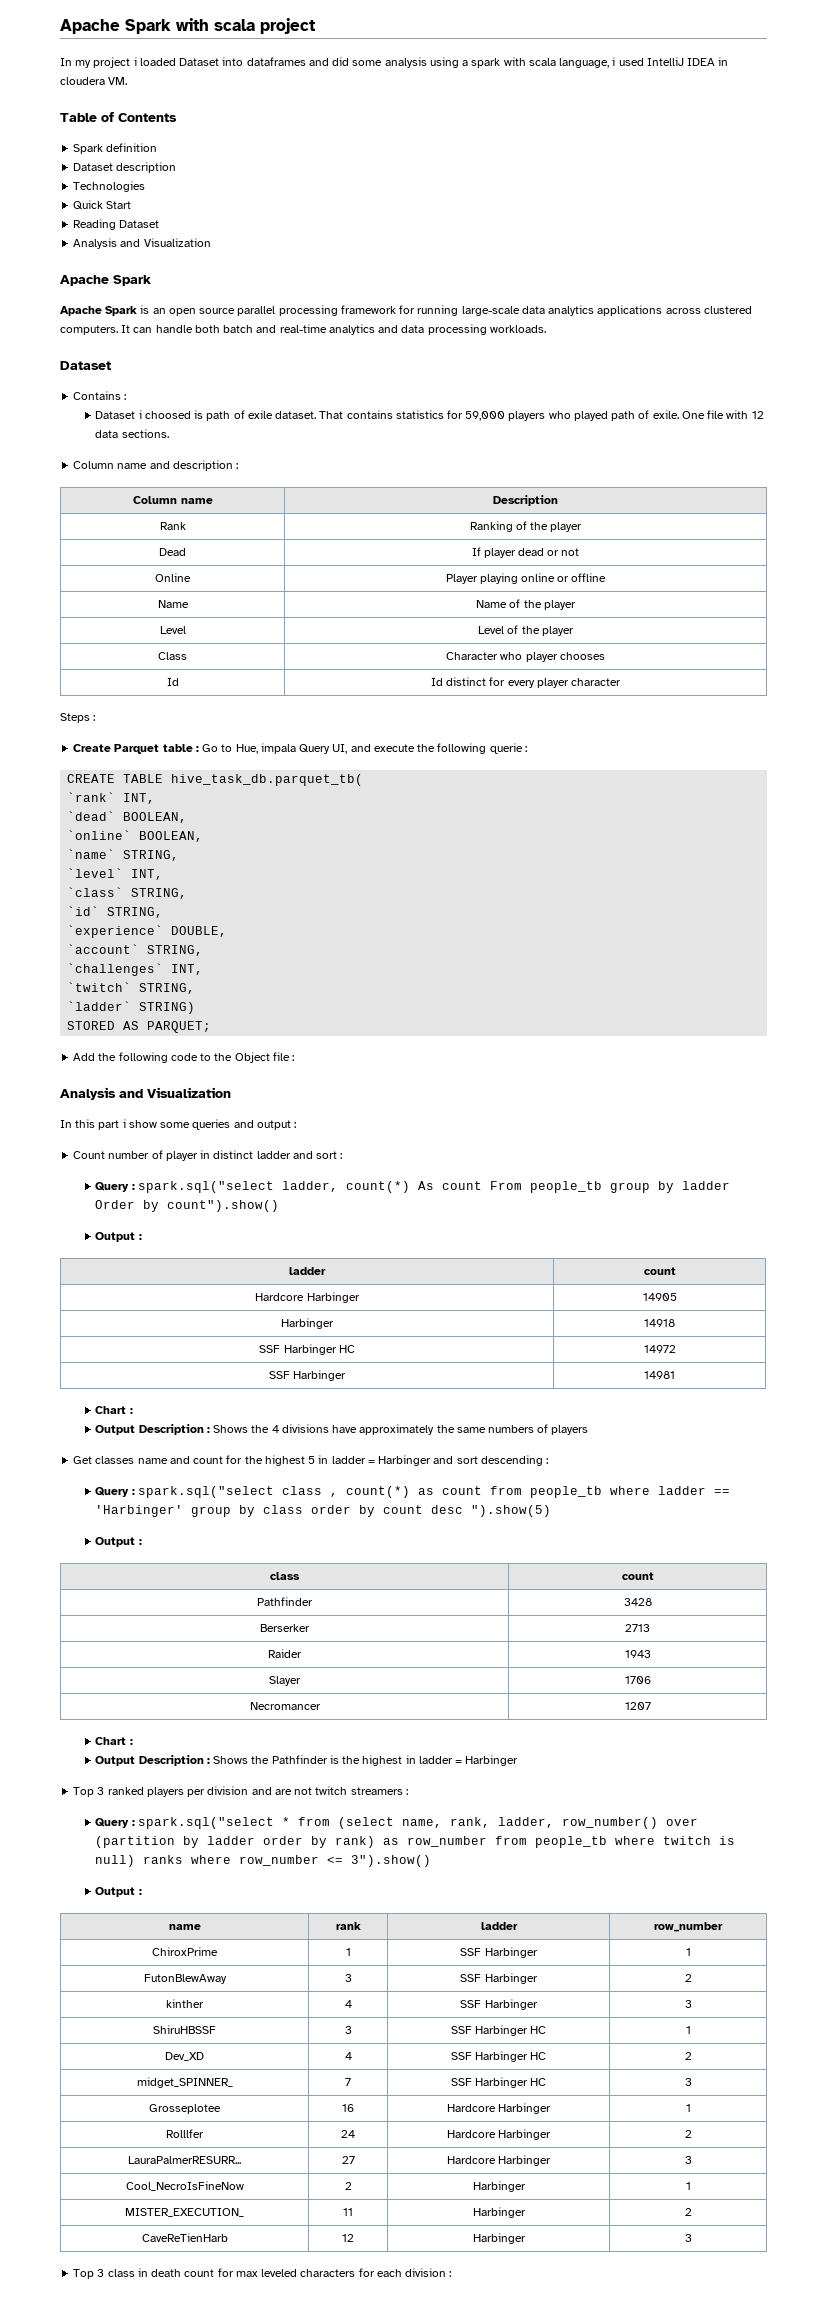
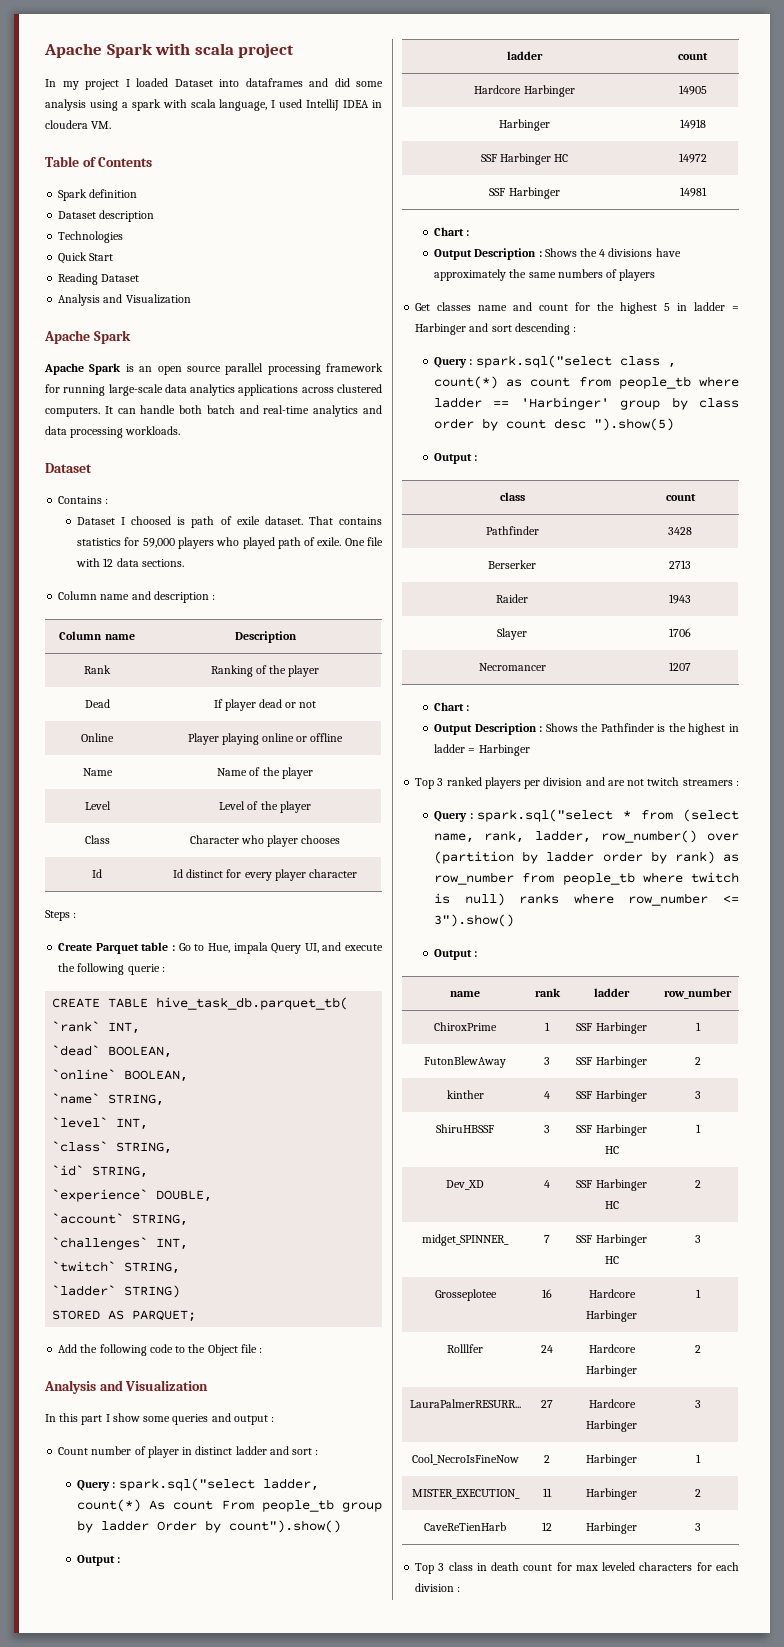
- In my project i loaded Dataset into dataframes and did some analysis using a spark with scala language, i used IntelliJ IDEA in cloudera VM.
+ In my project I loaded Dataset into dataframes and did some analysis using a spark with scala language, I used IntelliJ IDEA in cloudera VM.
- Dataset i choosed is path of exile dataset.
+ Dataset I choosed is path of exile dataset.
- In this part i show some queries and output :
+ In this part I show some queries and output :

